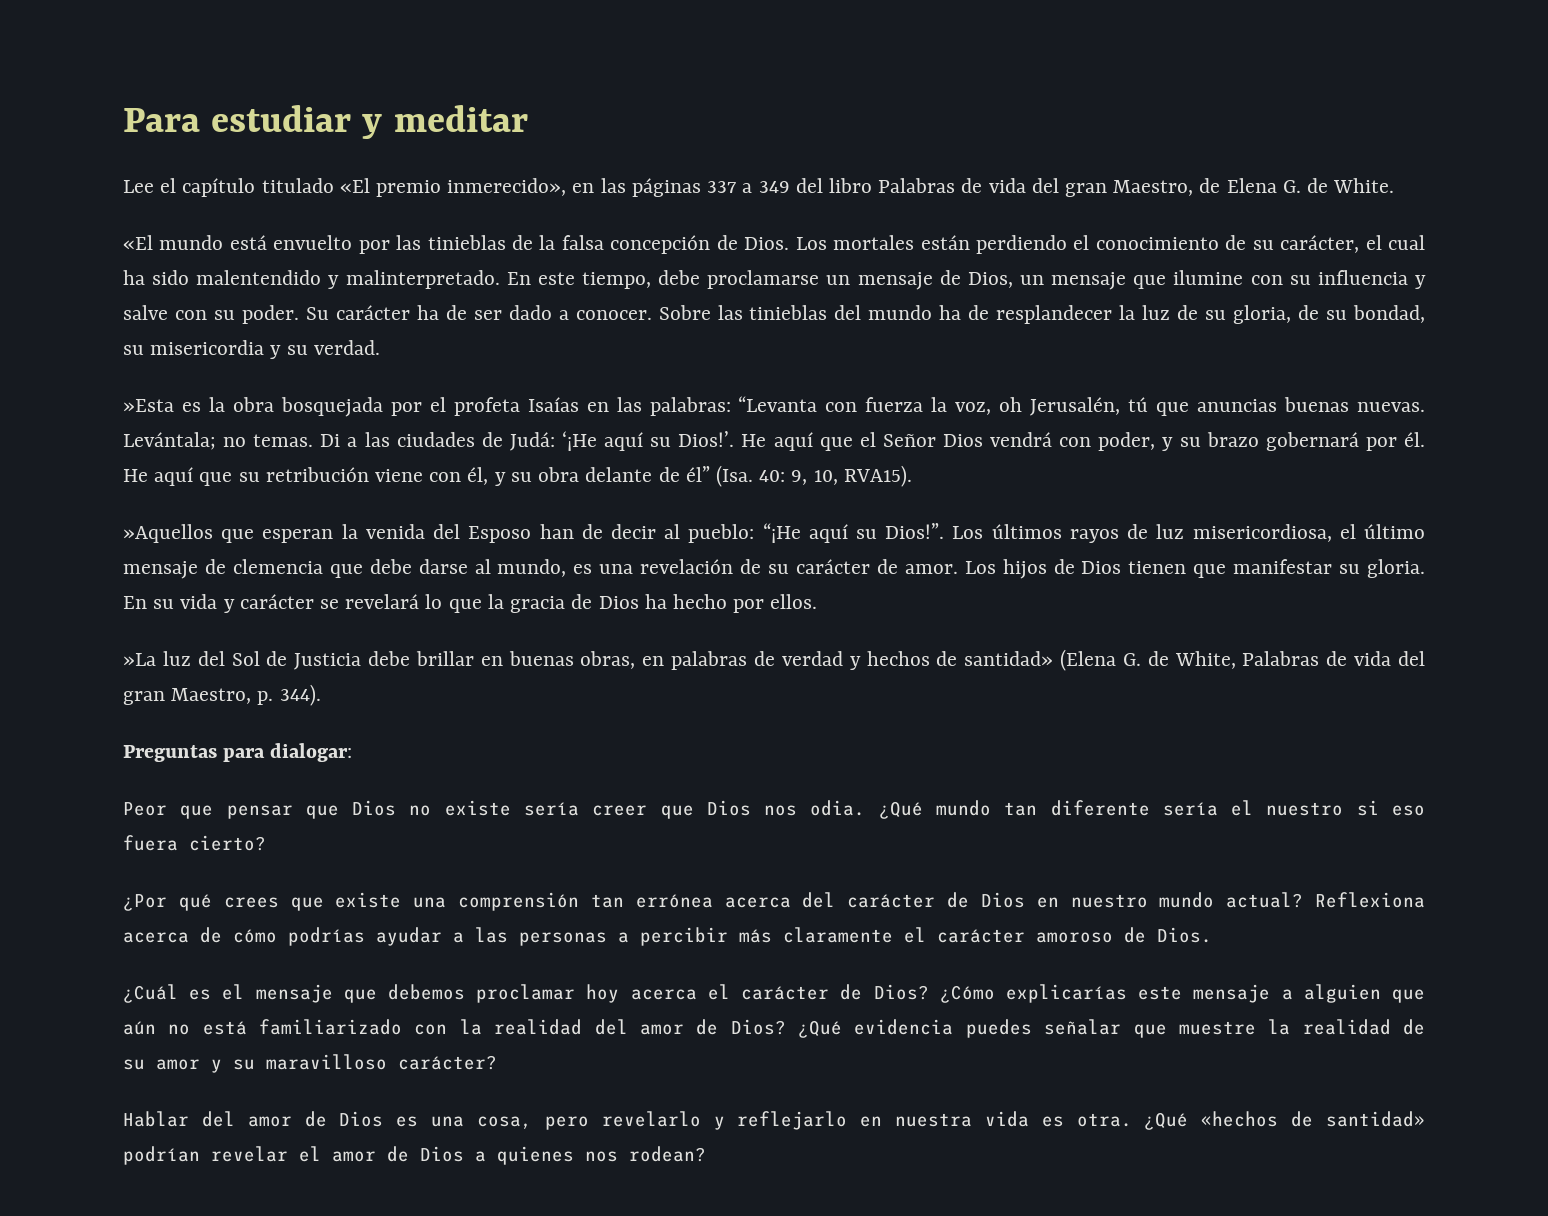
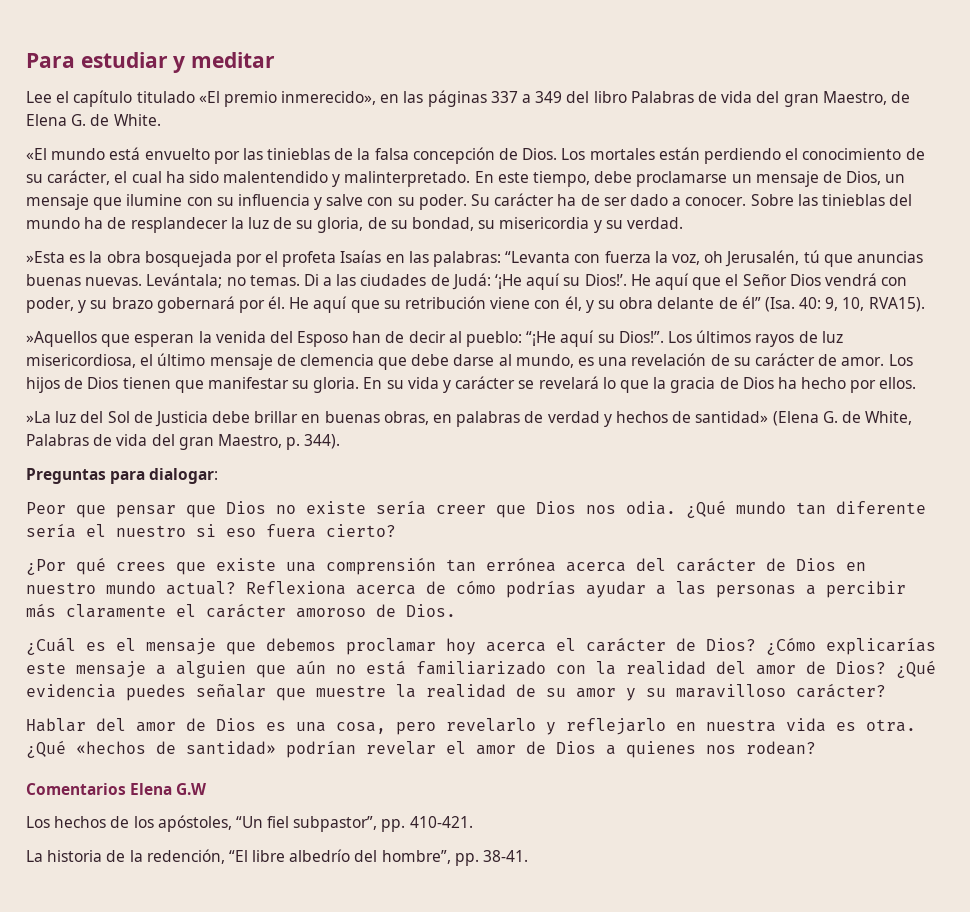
+ Comentarios Elena G.W
+ Los hechos de los apóstoles, “Un fiel subpastor”, pp. 410-421.
+ La historia de la redención, “El libre albedrío del hombre”, pp. 38-41.

